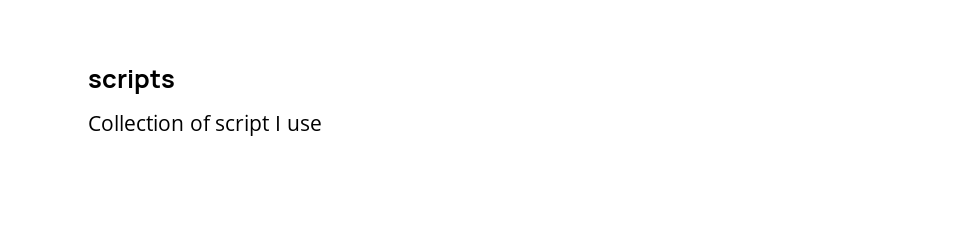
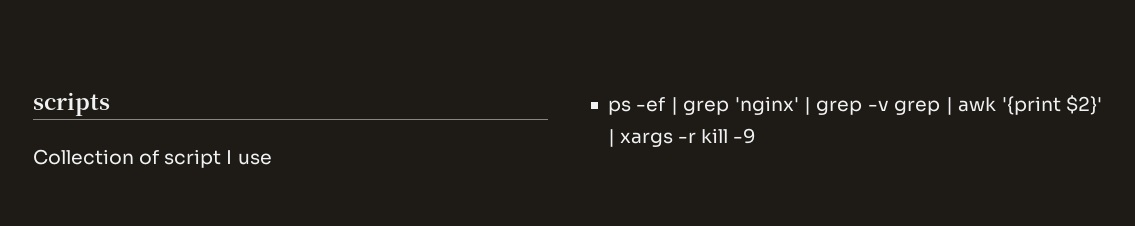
+ ps -ef | grep 'nginx' | grep -v grep | awk '{print $2}' | xargs -r kill -9

